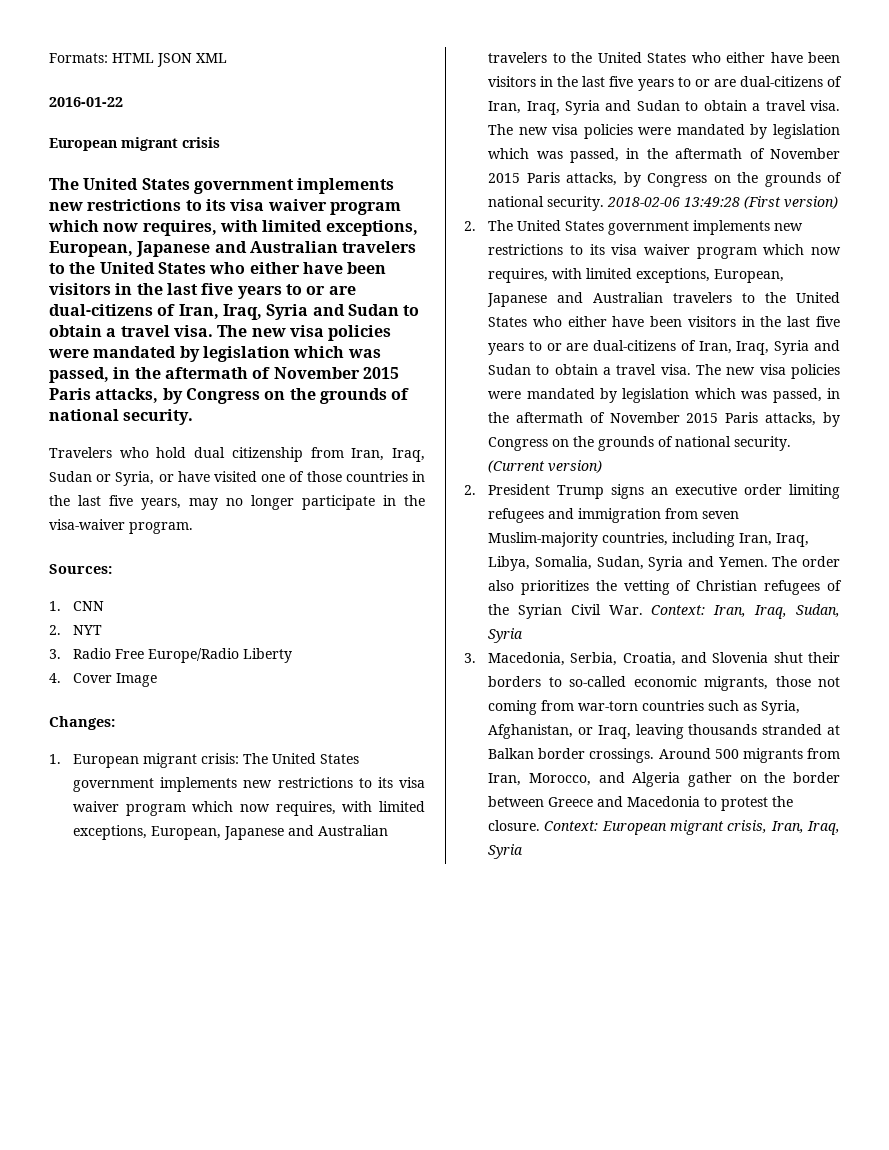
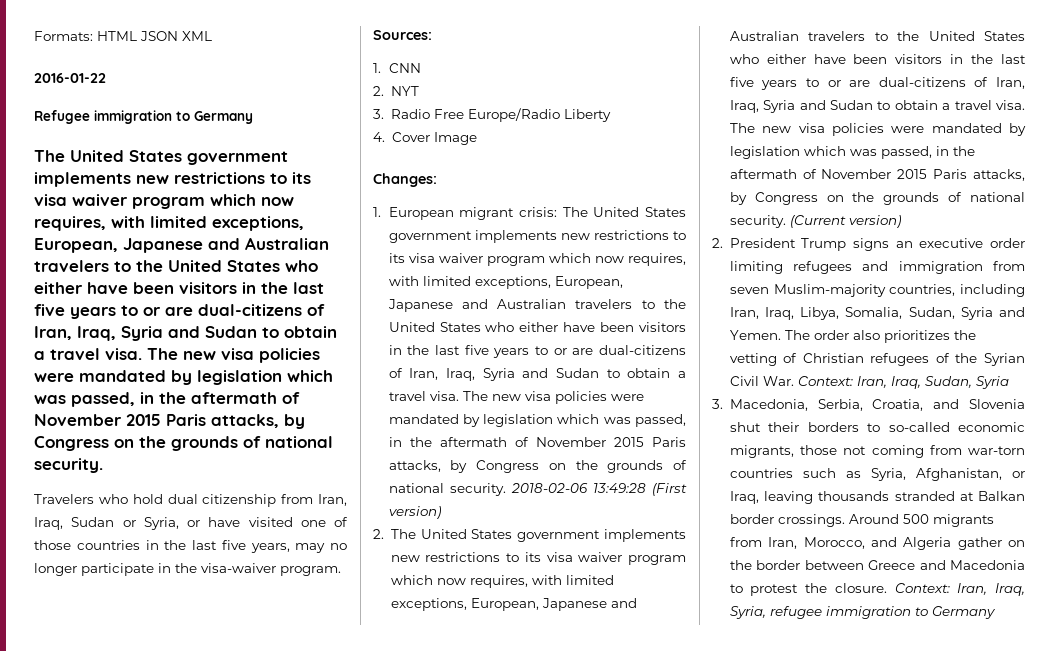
- European migrant crisis
+ Refugee immigration to Germany
- Context: European migrant crisis, Iran, Iraq, Syria
+ Context: Iran, Iraq, Syria, refugee immigration to Germany

